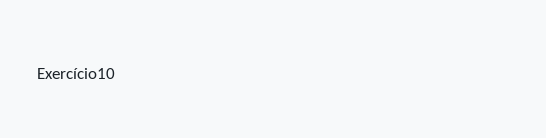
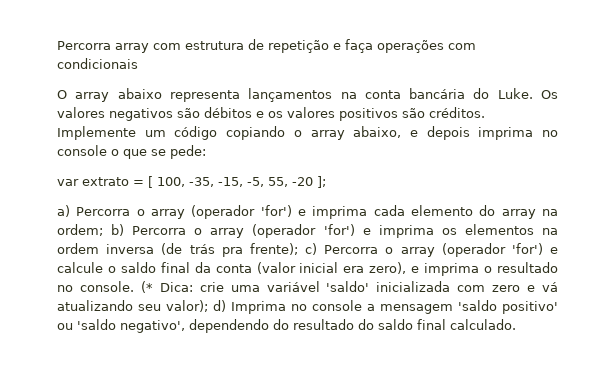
- Exercício10
+ Percorra array com estrutura de repetição e faça operações com condicionais
+ O array abaixo representa lançamentos na conta bancária do Luke. Os valores negativos são débitos e os valores positivos são créditos. Implemente um código copiando o array abaixo, e depois imprima no console o que se pede:
+ var extrato = [ 100, -35, -15, -5, 55, -20 ];
+ a) Percorra o array (operador 'for') e imprima cada elemento do array na ordem; b) Percorra o array (operador 'for') e imprima os elementos na ordem inversa (de trás pra frente); c) Percorra o array (operador 'for') e calcule o saldo final da conta (valor inicial era zero), e imprima o resultado no console. (* Dica: crie uma variável 'saldo' inicializada com zero e vá atualizando seu valor); d) Imprima no console a mensagem 'saldo positivo' ou 'saldo negativo', dependendo do resultado do saldo final calculado.

